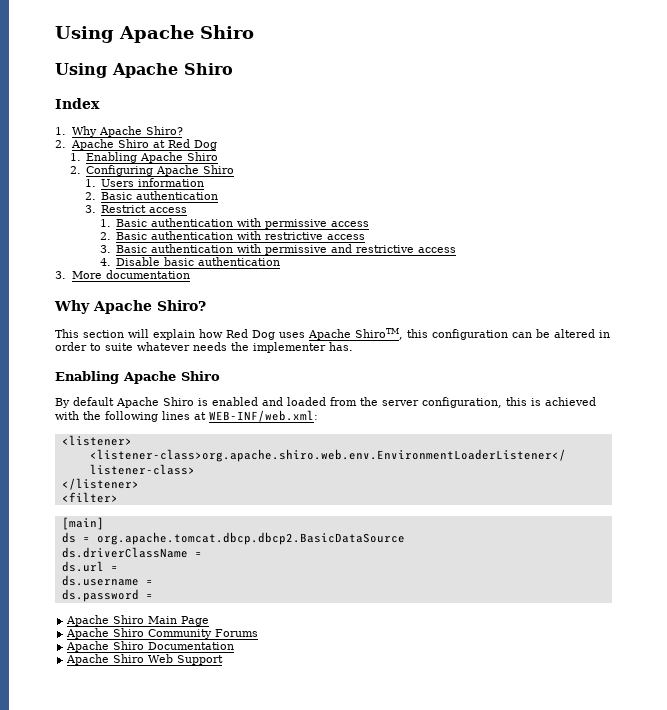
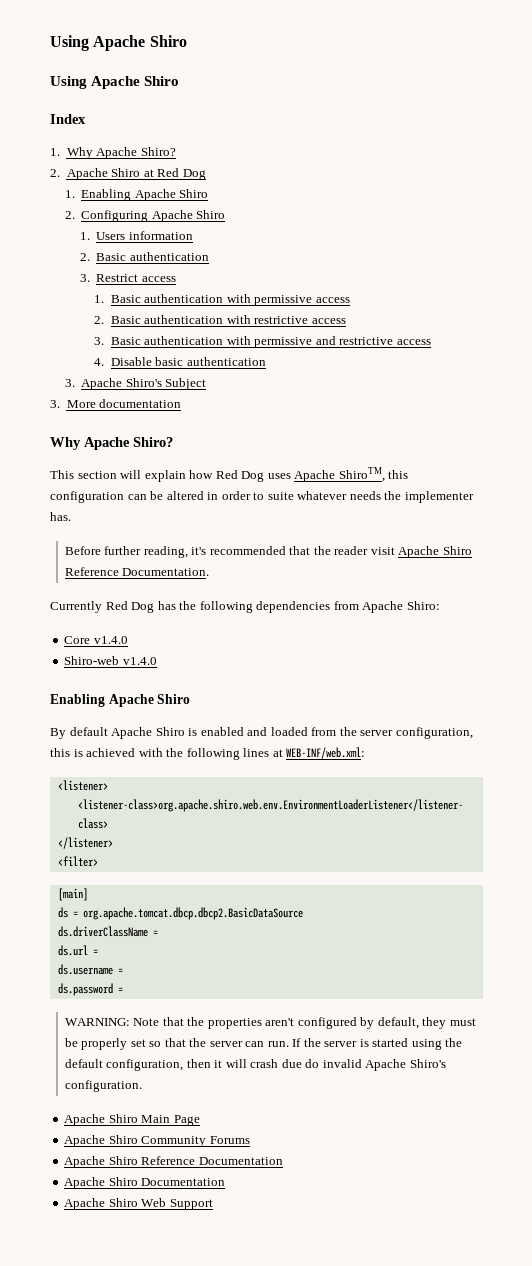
+ 3. Apache Shiro's Subject
+ Before further reading, it's recommended that the reader visit Apache Shiro Reference Documentation.
+ Currently Red Dog has the following dependencies from Apache Shiro:
+ Core v1.4.0
+ Shiro-web v1.4.0
+ WARNING: Note that the properties aren't configured by default, they must be properly set so that the server can run. If the server is started using the default configuration, then it will crash due do invalid Apache Shiro's configuration.
+ Apache Shiro Reference Documentation

